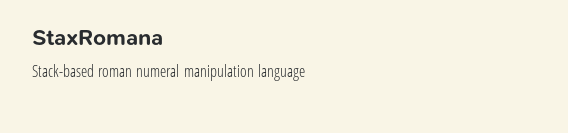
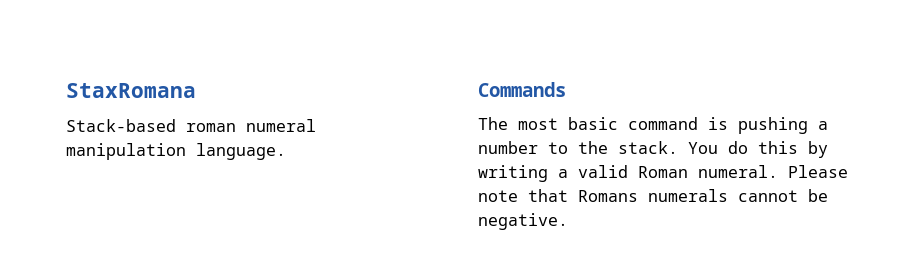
- Stack-based roman numeral manipulation language
+ Stack-based roman numeral manipulation language.
+ Commands
+ The most basic command is pushing a number to the stack. You do this by writing a valid Roman numeral. Please note that Romans numerals cannot be negative.

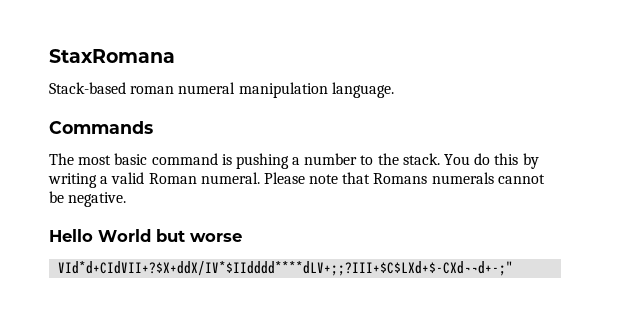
+ Hello World but worse
+ VId*d+CIdVII+?$X+ddX/IV*$IIdddd****dLV+;;?III+$C$LXd+$-CXd¬¬d+-;"

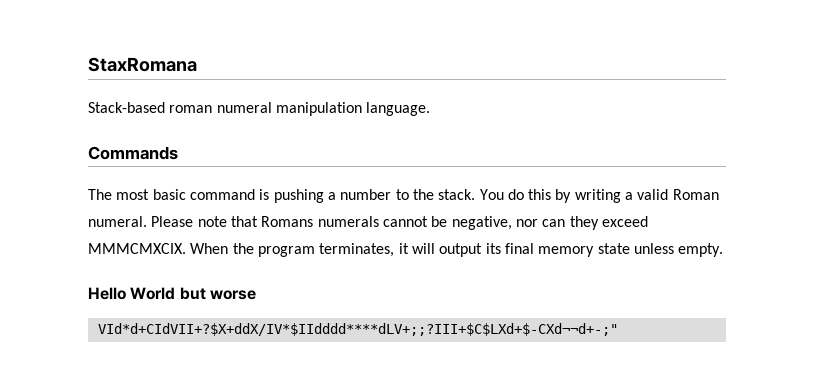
- Please note that Romans numerals cannot be negative.
+ Please note that Romans numerals cannot be negative, nor can they exceed MMMCMXCIX. When the program terminates, it will output its final memory state unless empty.

